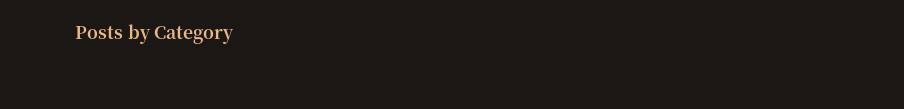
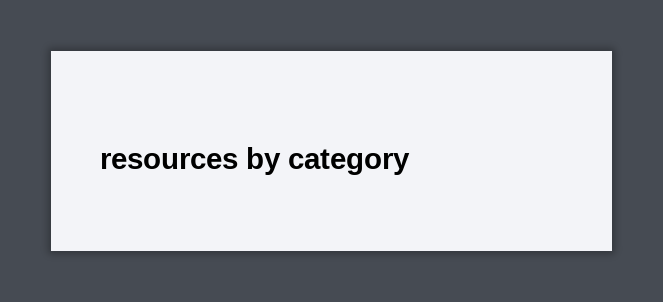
- Posts by Category
+ resources by category

